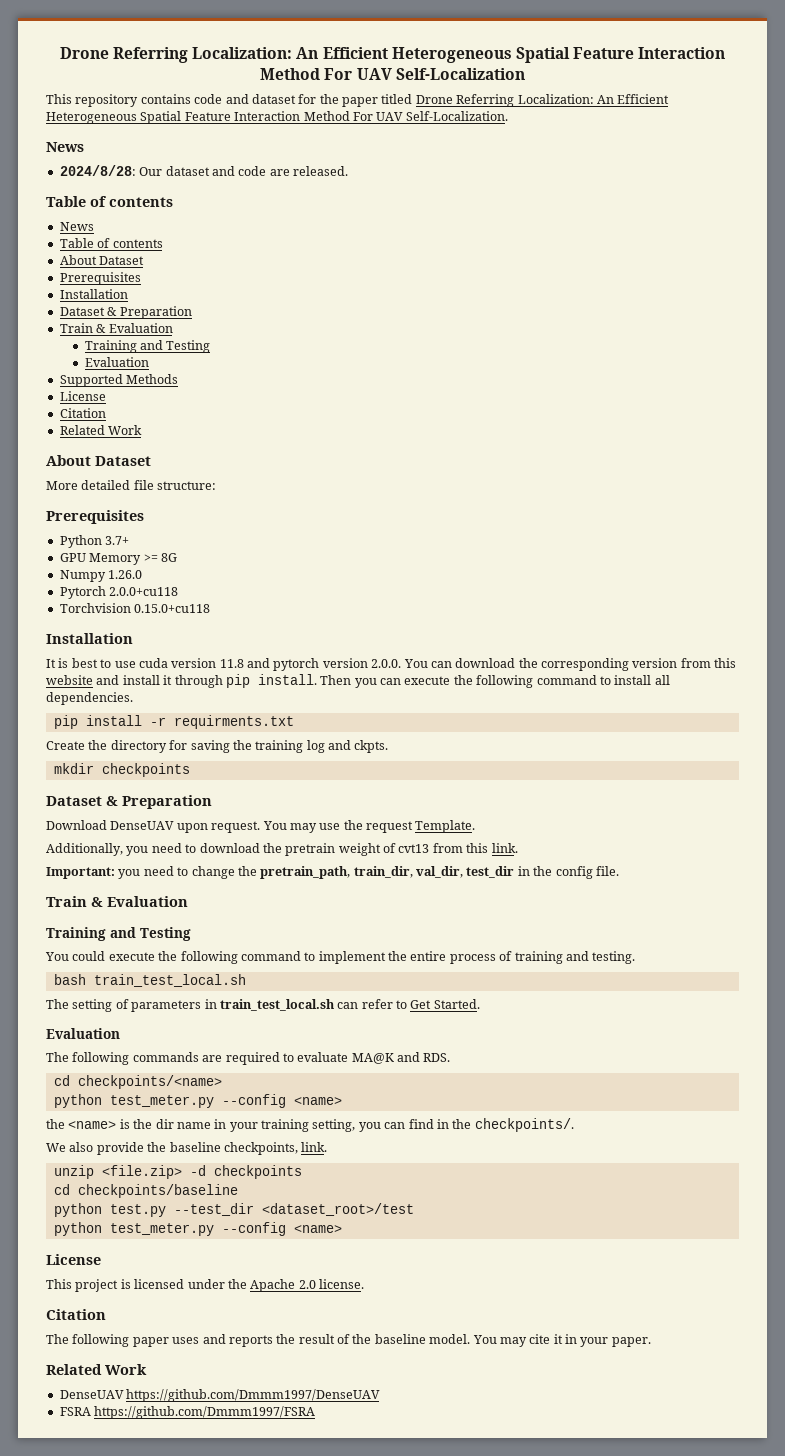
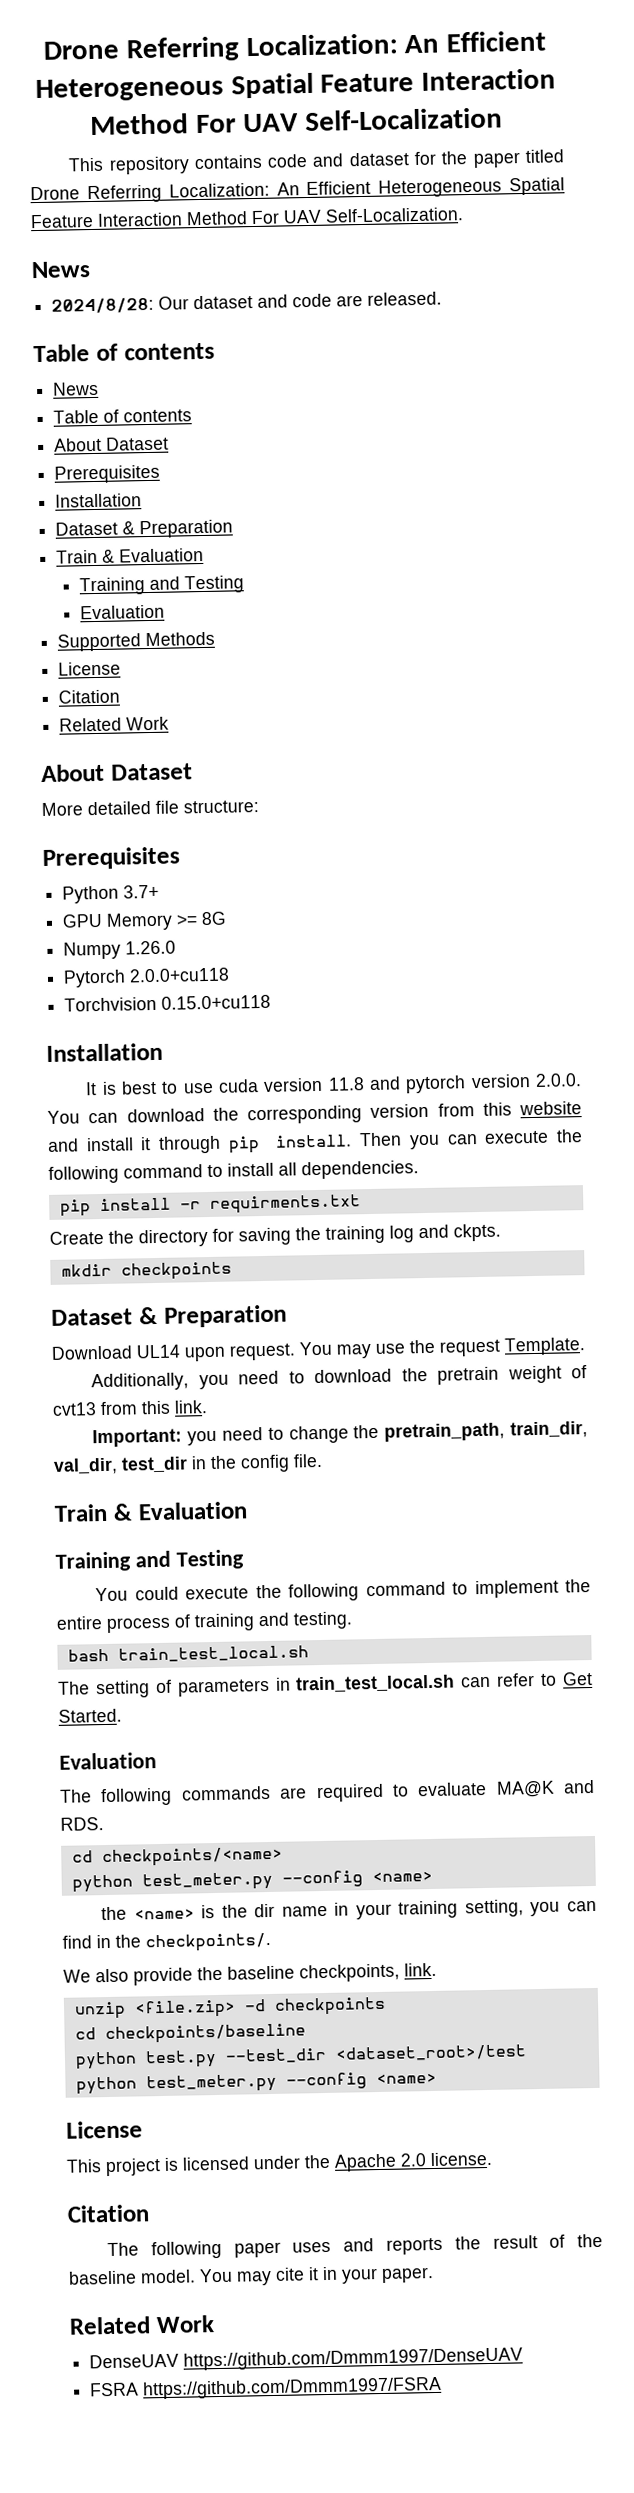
- Download DenseUAV upon request.
+ Download UL14 upon request.

